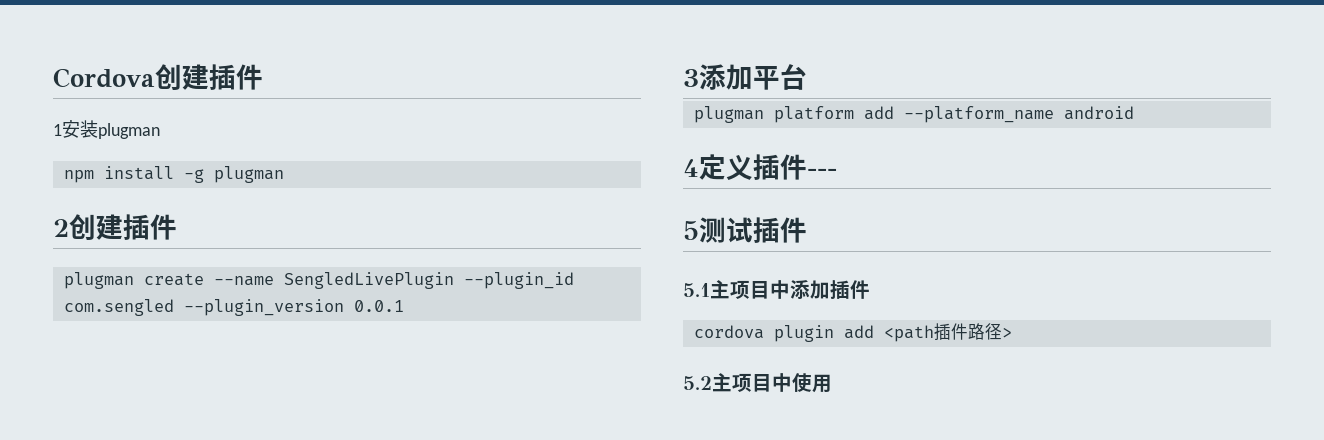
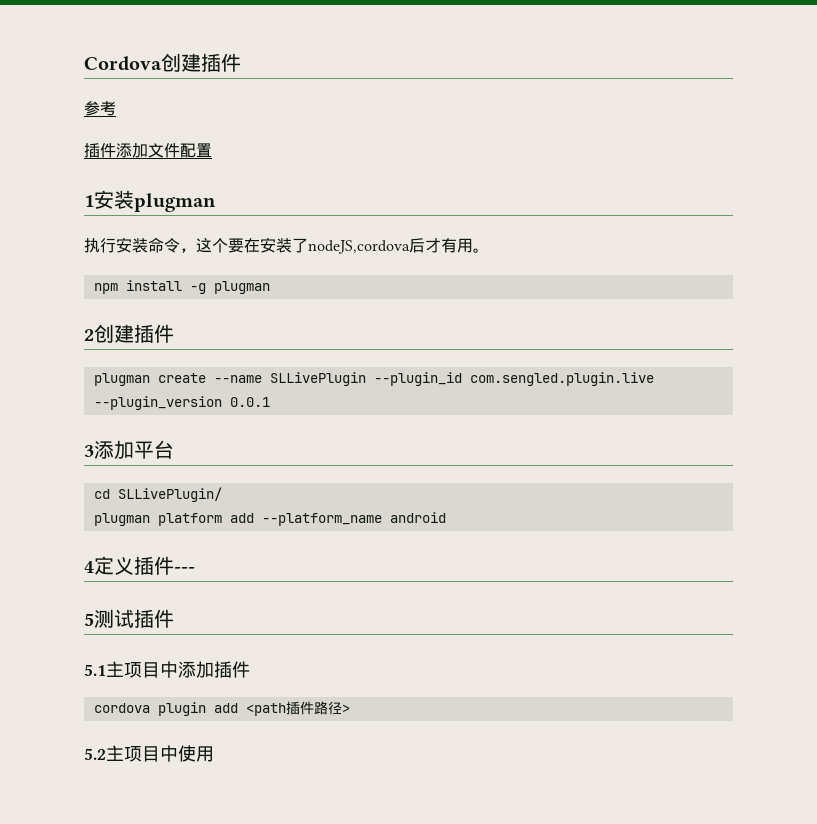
+ 参考
+ 插件添加文件配置
  1安装plugman
+ 执行安装命令，这个要在安装了nodeJS,cordova后才有用。
- plugman create --name SengledLivePlugin --plugin_id com.sengled --plugin_version 0.0.1
+ plugman create --name SLLivePlugin --plugin_id com.sengled.plugin.live --plugin_version 0.0.1
+ cd SLLivePlugin/

